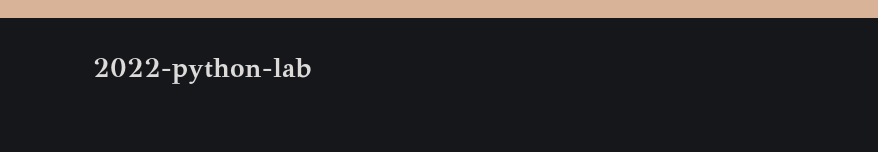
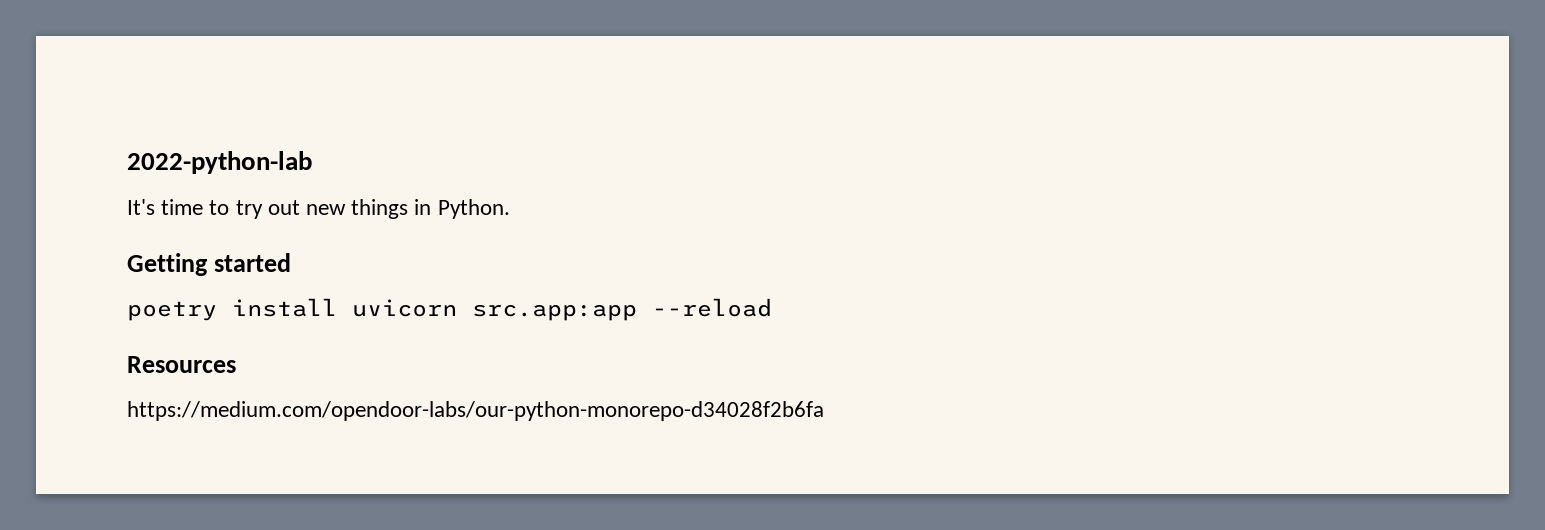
+ It's time to try out new things in Python.
+ Getting started
+ poetry install uvicorn src.app:app --reload
+ Resources
+ https://medium.com/opendoor-labs/our-python-monorepo-d34028f2b6fa

